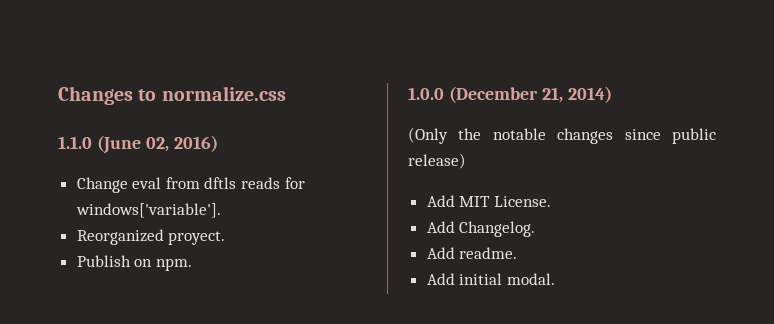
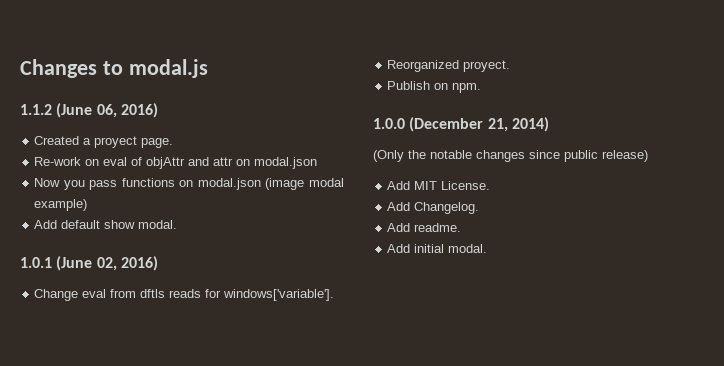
- Changes to normalize.css
- 1.1.0 (June 02, 2016)
+ Changes to modal.js
+ 1.1.2 (June 06, 2016)
+ Created a proyect page.
+ Re-work on eval of objAttr and attr on modal.json
+ Now you pass functions on modal.json (image modal example)
+ Add default show modal.
+ 1.0.1 (June 02, 2016)

